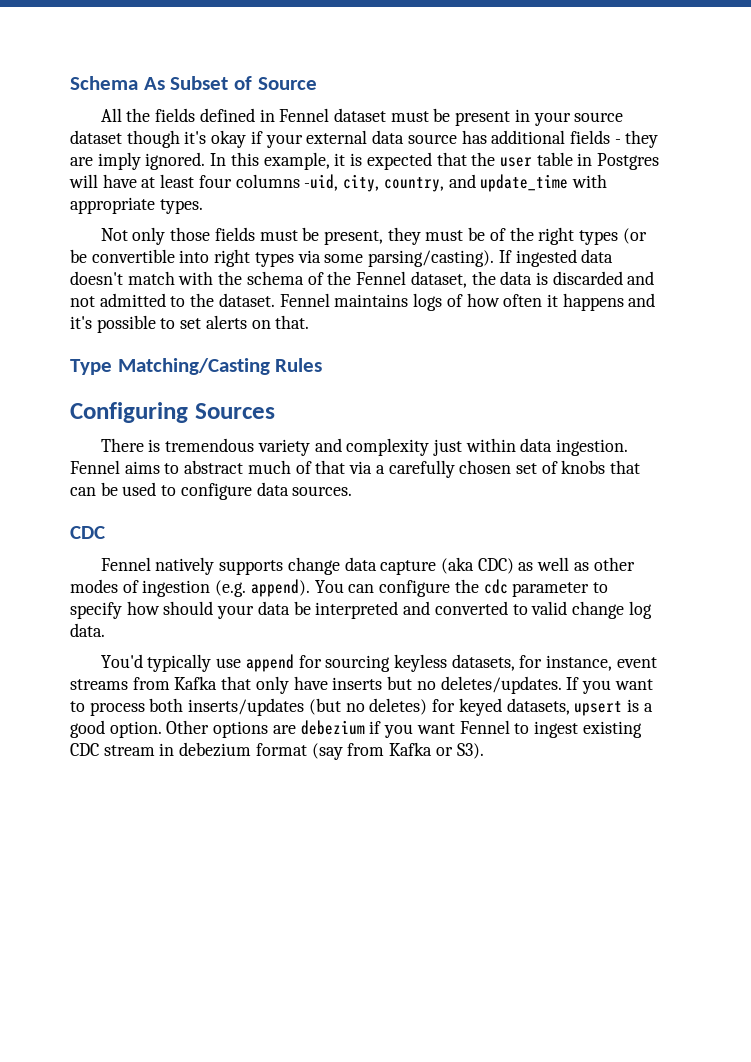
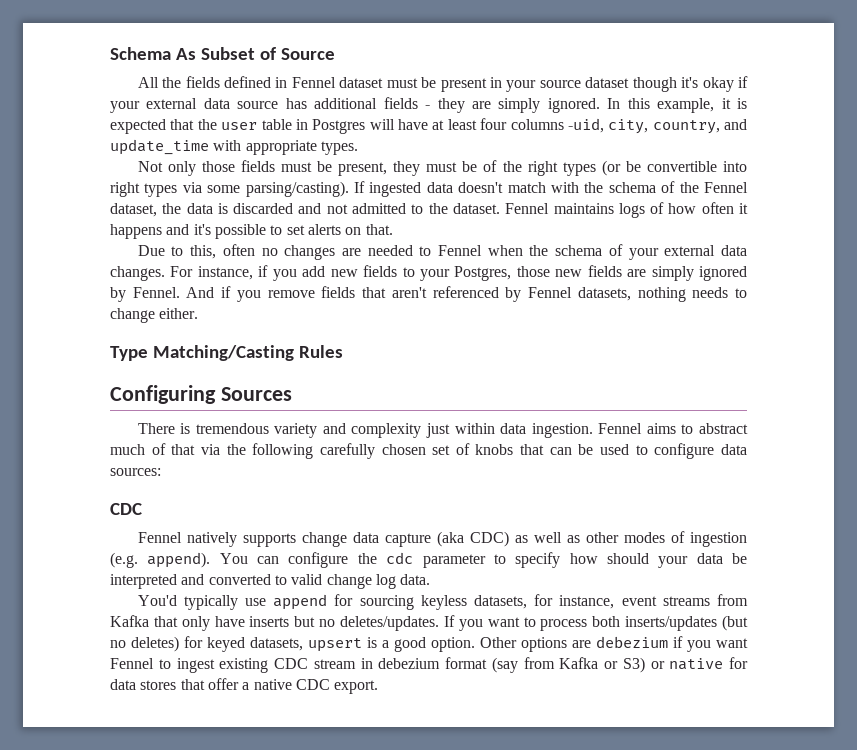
- All the fields defined in Fennel dataset must be present in your source dataset though it's okay if your external data source has additional fields - they are imply ignored.
+ All the fields defined in Fennel dataset must be present in your source dataset though it's okay if your external data source has additional fields - they are simply ignored.
+ Due to this, often no changes are needed to Fennel when the schema of your external data changes. For instance, if you add new fields to your Postgres, those new fields are simply ignored by Fennel. And if you remove fields that aren't referenced by Fennel datasets, nothing needs to change either.
- Fennel aims to abstract much of that via a carefully chosen set of knobs that can be used to configure data sources.
+ Fennel aims to abstract much of that via the following carefully chosen set of knobs that can be used to configure data sources:
- Other options are debezium if you want Fennel to ingest existing CDC stream in debezium format (say from Kafka or S3).
+ Other options are debezium if you want Fennel to ingest existing CDC stream in debezium format (say from Kafka or S3) or native for data stores that offer a native CDC export.

